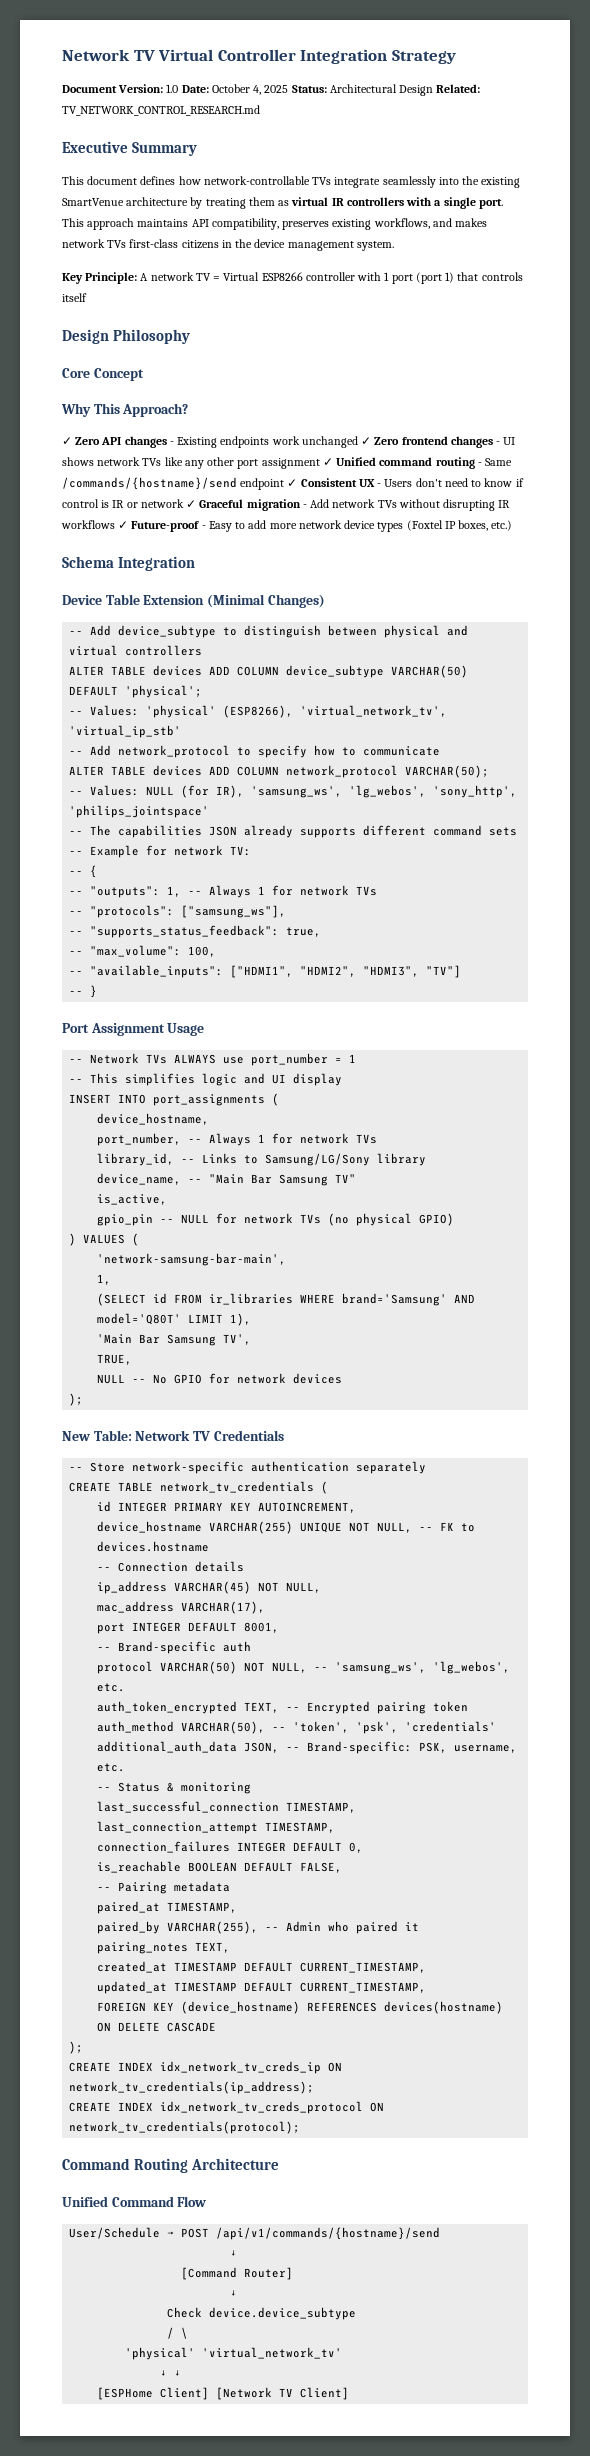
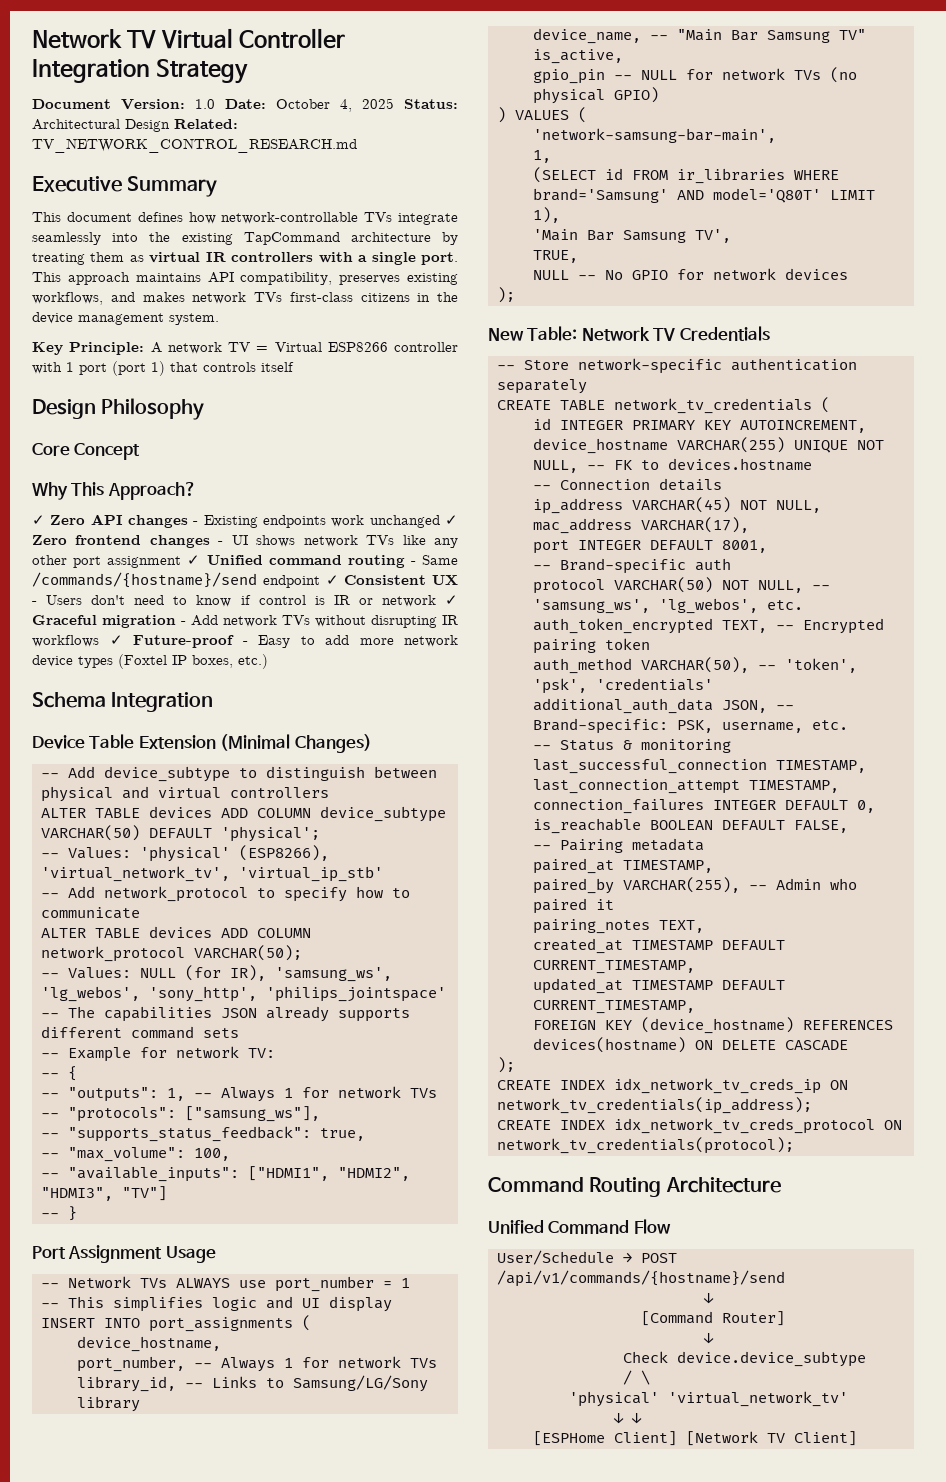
- This document defines how network-controllable TVs integrate seamlessly into the existing SmartVenue architecture by treating them as virtual IR controllers with a single port.
+ This document defines how network-controllable TVs integrate seamlessly into the existing TapCommand architecture by treating them as virtual IR controllers with a single port.

